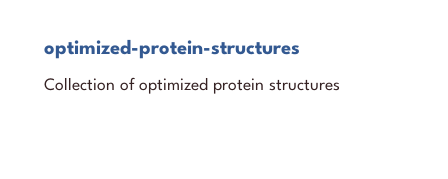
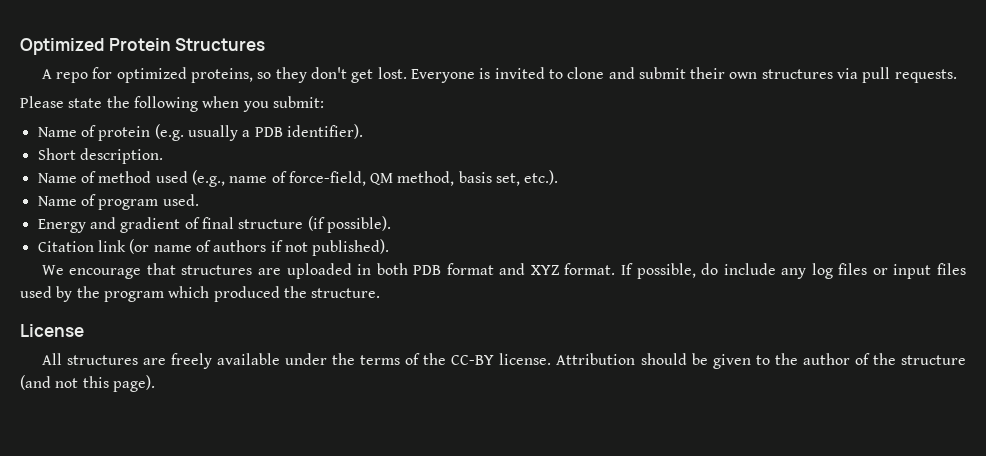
- optimized-protein-structures
- Collection of optimized protein structures
+ Optimized Protein Structures
+ A repo for optimized proteins, so they don't get lost. Everyone is invited to clone and submit their own structures via pull requests.
+ Please state the following when you submit:
+ Name of protein (e.g. usually a PDB identifier).
+ Short description.
+ Name of method used (e.g., name of force-field, QM method, basis set, etc.).
+ Name of program used.
+ Energy and gradient of final structure (if possible).
+ Citation link (or name of authors if not published).
+ We encourage that structures are uploaded in both PDB format and XYZ format. If possible, do include any log files or input files used by the program which produced the structure.
+ License
+ All structures are freely available under the terms of the CC-BY license. Attribution should be given to the author of the structure (and not this page).

